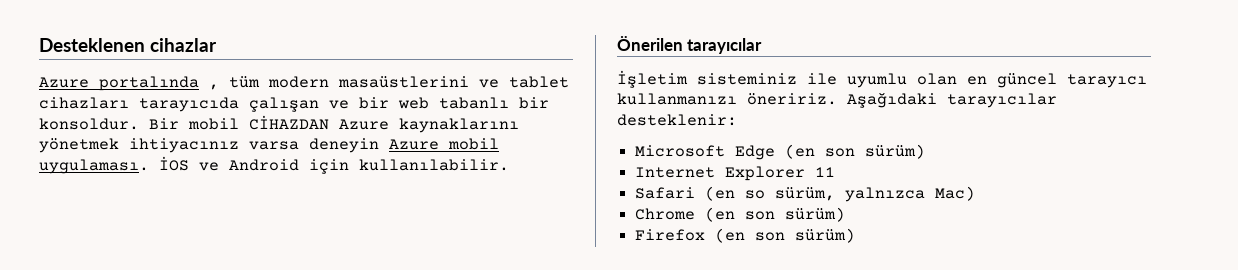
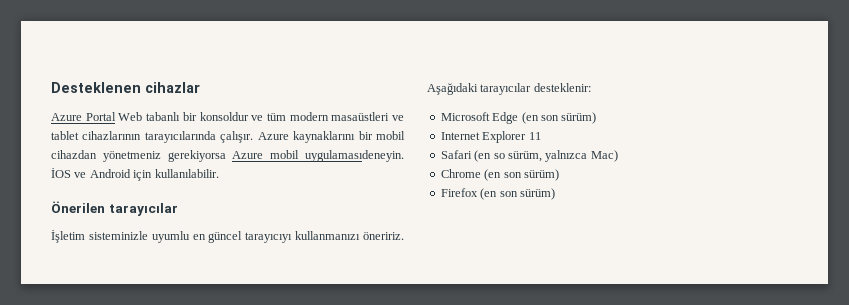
- Azure portalında , tüm modern masaüstlerini ve tablet cihazları tarayıcıda çalışan ve bir web tabanlı bir konsoldur. Bir mobil CİHAZDAN Azure kaynaklarını yönetmek ihtiyacınız varsa deneyin Azure mobil uygulaması.
+ Azure Portal Web tabanlı bir konsoldur ve tüm modern masaüstleri ve tablet cihazlarının tarayıcılarında çalışır. Azure kaynaklarını bir mobil cihazdan yönetmeniz gerekiyorsa Azure mobil uygulamasıdeneyin.
- İşletim sisteminiz ile uyumlu olan en güncel tarayıcı kullanmanızı öneririz.
+ İşletim sisteminizle uyumlu en güncel tarayıcıyı kullanmanızı öneririz.

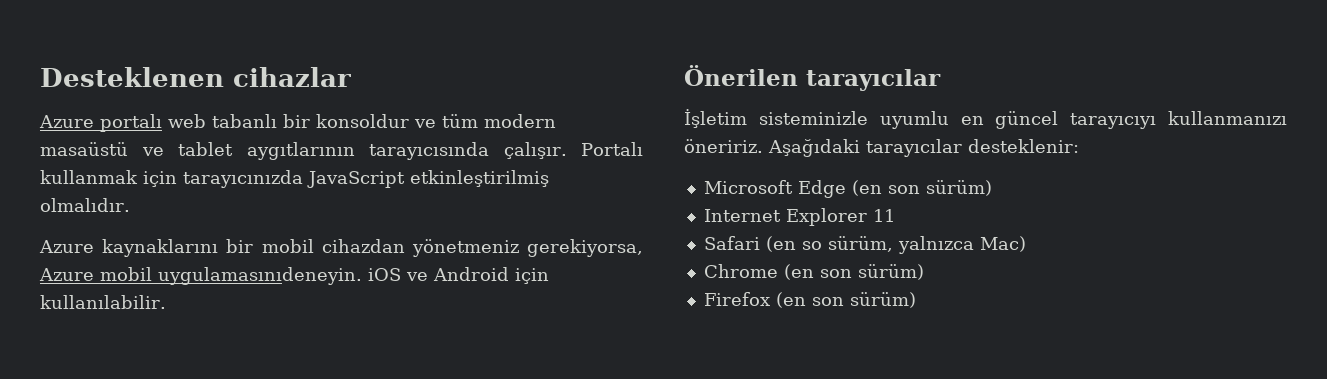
- Azure Portal Web tabanlı bir konsoldur ve tüm modern masaüstleri ve tablet cihazlarının tarayıcılarında çalışır. Azure kaynaklarını bir mobil cihazdan yönetmeniz gerekiyorsa Azure mobil uygulamasıdeneyin. İOS ve Android için kullanılabilir.
+ Azure portalı web tabanlı bir konsoldur ve tüm modern masaüstü ve tablet aygıtlarının tarayıcısında çalışır. Portalı kullanmak için tarayıcınızda JavaScript etkinleştirilmiş olmalıdır.
+ Azure kaynaklarını bir mobil cihazdan yönetmeniz gerekiyorsa, Azure mobil uygulamasınıdeneyin. iOS ve Android için kullanılabilir.

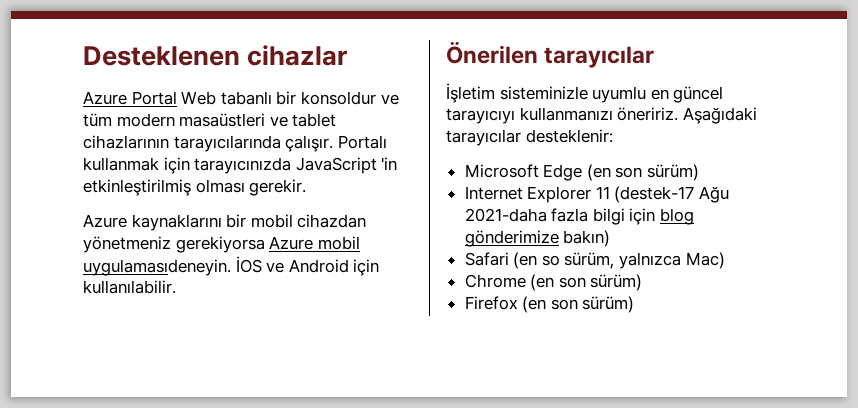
- Azure portalı web tabanlı bir konsoldur ve tüm modern masaüstü ve tablet aygıtlarının tarayıcısında çalışır.
+ Azure Portal Web tabanlı bir konsoldur ve tüm modern masaüstleri ve tablet cihazlarının tarayıcılarında çalışır.
- Portalı kullanmak için tarayıcınızda JavaScript etkinleştirilmiş olmalıdır.
+ Portalı kullanmak için tarayıcınızda JavaScript 'in etkinleştirilmiş olması gerekir.
- Azure kaynaklarını bir mobil cihazdan yönetmeniz gerekiyorsa, Azure mobil uygulamasınıdeneyin. iOS ve Android için kullanılabilir.
+ Azure kaynaklarını bir mobil cihazdan yönetmeniz gerekiyorsa Azure mobil uygulamasıdeneyin. İOS ve Android için kullanılabilir.
- Internet Explorer 11
+ Internet Explorer 11 (destek-17 Ağu 2021-daha fazla bilgi için blog gönderimize bakın)

